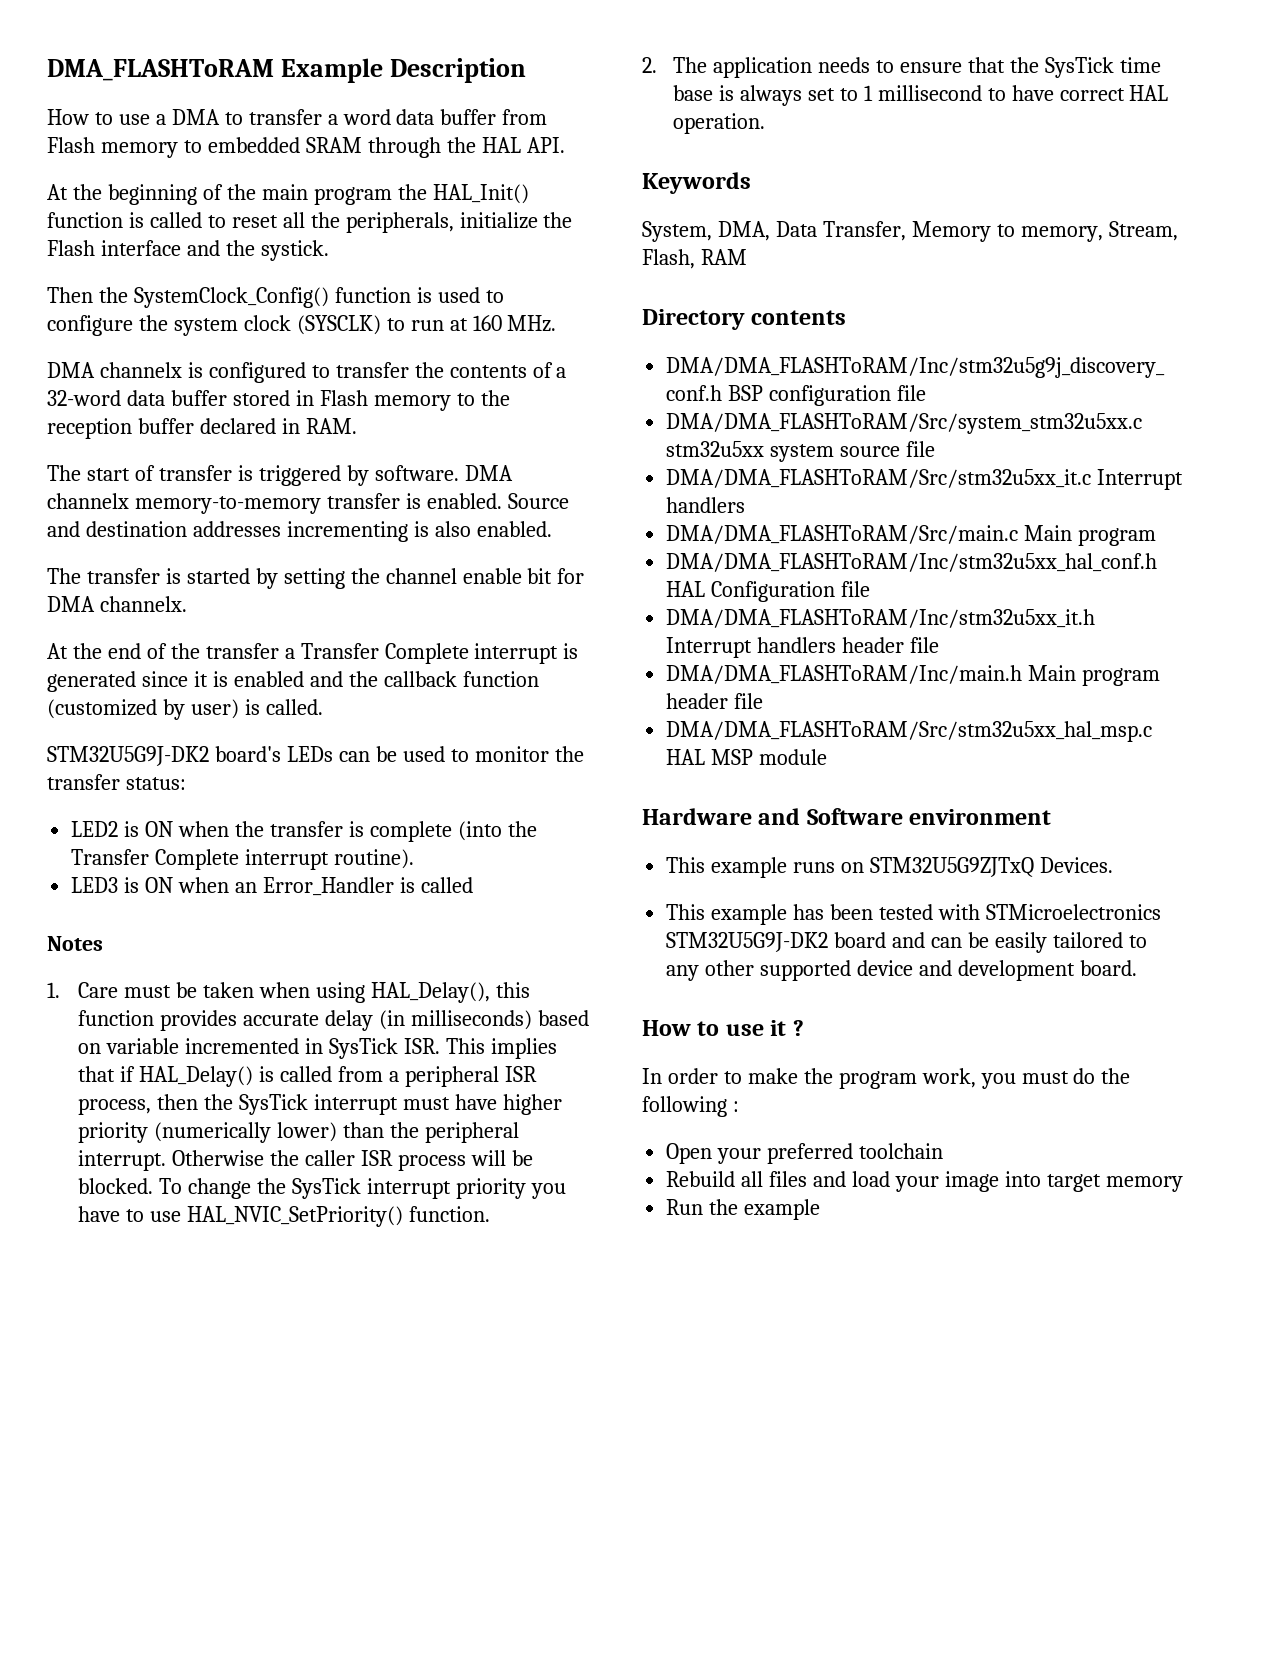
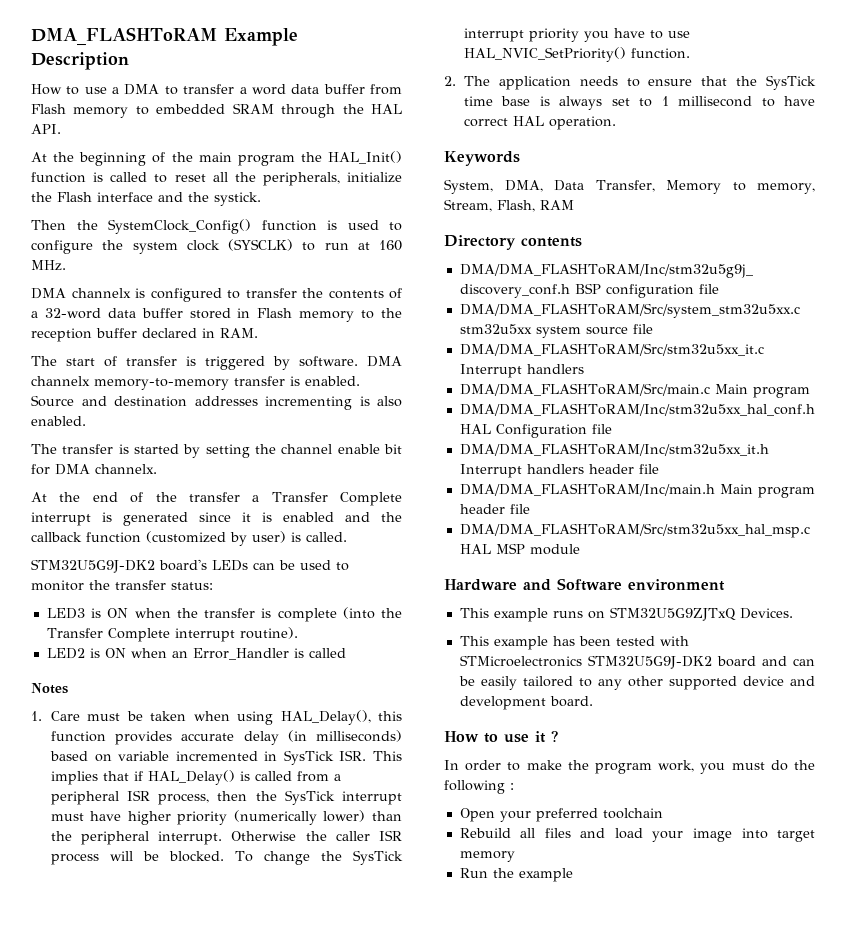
- LED2 is ON when the transfer is complete (into the Transfer Complete interrupt routine).
+ LED3 is ON when the transfer is complete (into the Transfer Complete interrupt routine).
- LED3 is ON when an Error_Handler is called
+ LED2 is ON when an Error_Handler is called

